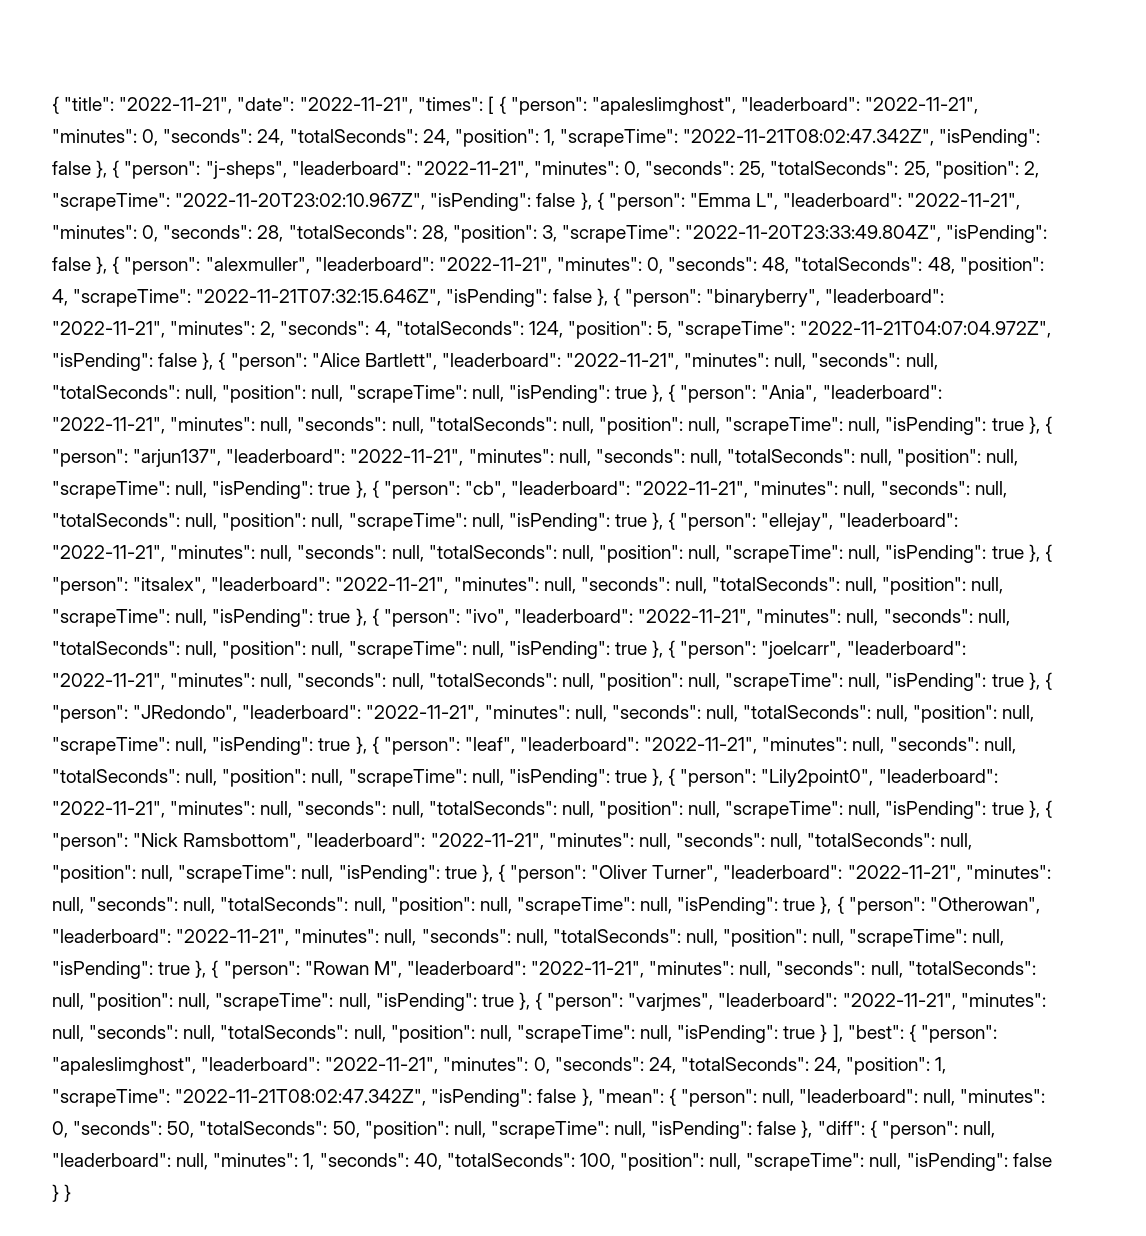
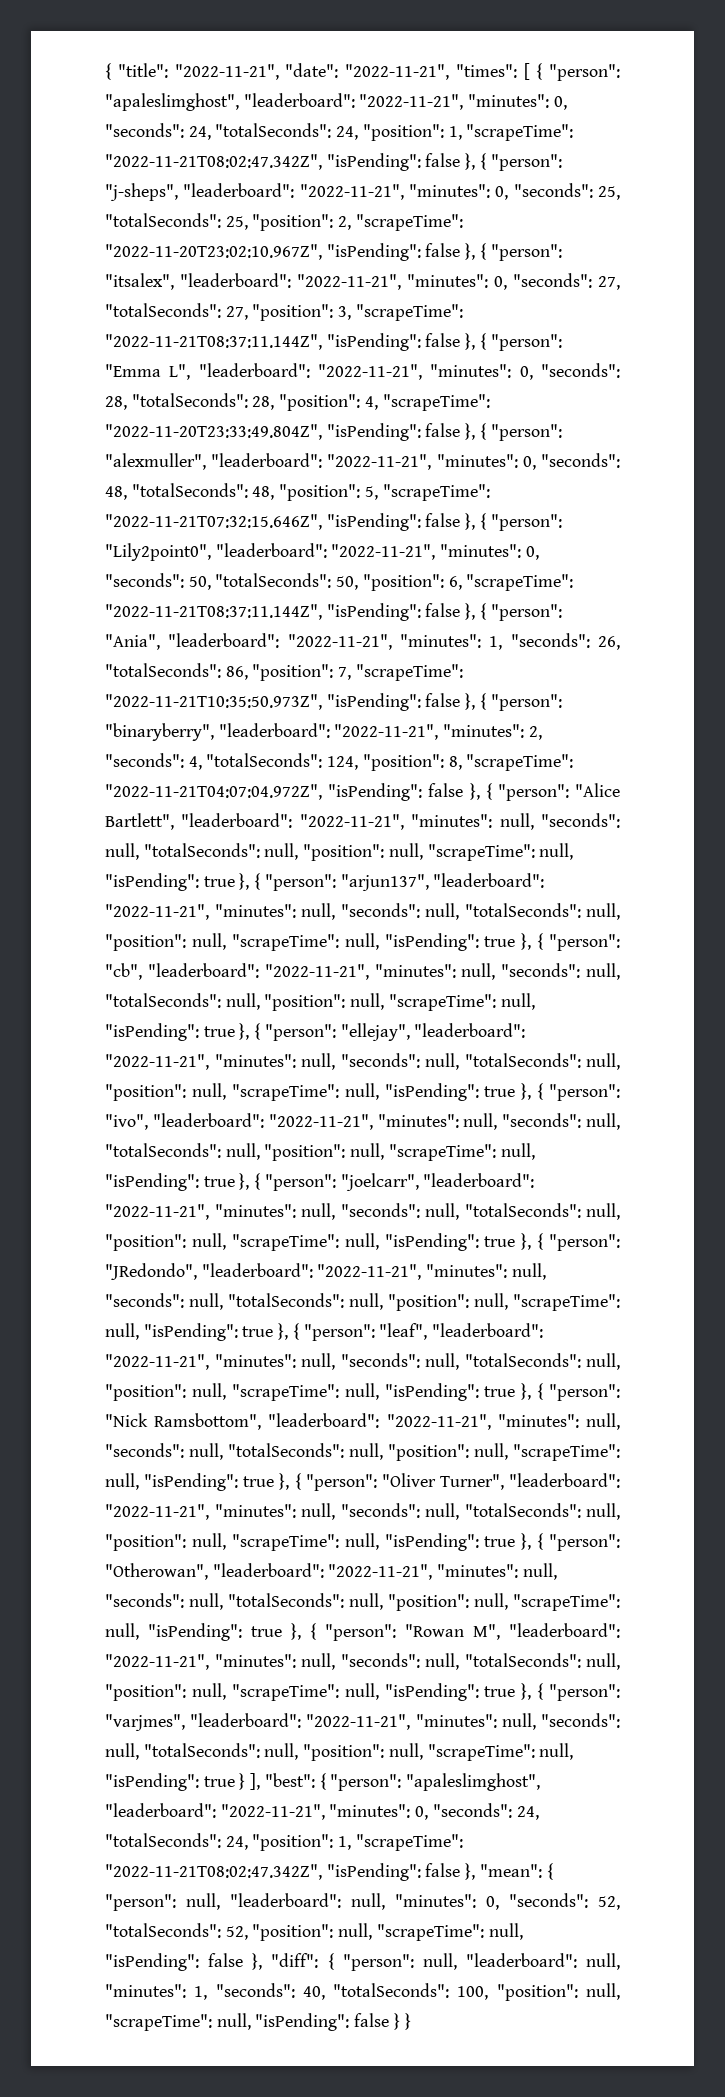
+ "itsalex", "leaderboard": "2022-11-21", "minutes": 0, "seconds": 27, "totalSeconds": 27, "position": 3, "scrapeTime": "2022-11-21T08:37:11.144Z", "isPending": false }, { "person":
- 3, "scrapeTime":
+ 4, "scrapeTime":
- 4, "scrapeTime":
+ 5, "scrapeTime":
+ "Lily2point0", "leaderboard": "2022-11-21", "minutes": 0, "seconds": 50, "totalSeconds": 50, "position": 6, "scrapeTime": "2022-11-21T08:37:11.144Z", "isPending": false }, { "person": "Ania", "leaderboard": "2022-11-21", "minutes": 1, "seconds": 26, "totalSeconds": 86, "position": 7, "scrapeTime": "2022-11-21T10:35:50.973Z", "isPending": false }, { "person":
- 5, "scrapeTime":
+ 8, "scrapeTime":
- "Ania", "leaderboard": "2022-11-21", "minutes": null, "seconds": null, "totalSeconds": null, "position": null, "scrapeTime": null, "isPending": true }, { "person":
- "itsalex", "leaderboard": "2022-11-21", "minutes": null, "seconds": null, "totalSeconds": null, "position": null, "scrapeTime": null, "isPending": true }, { "person":
- "Lily2point0", "leaderboard": "2022-11-21", "minutes": null, "seconds": null, "totalSeconds": null, "position": null, "scrapeTime": null, "isPending": true }, { "person":
- 50, "totalSeconds": 50, "position":
+ 52, "totalSeconds": 52, "position":

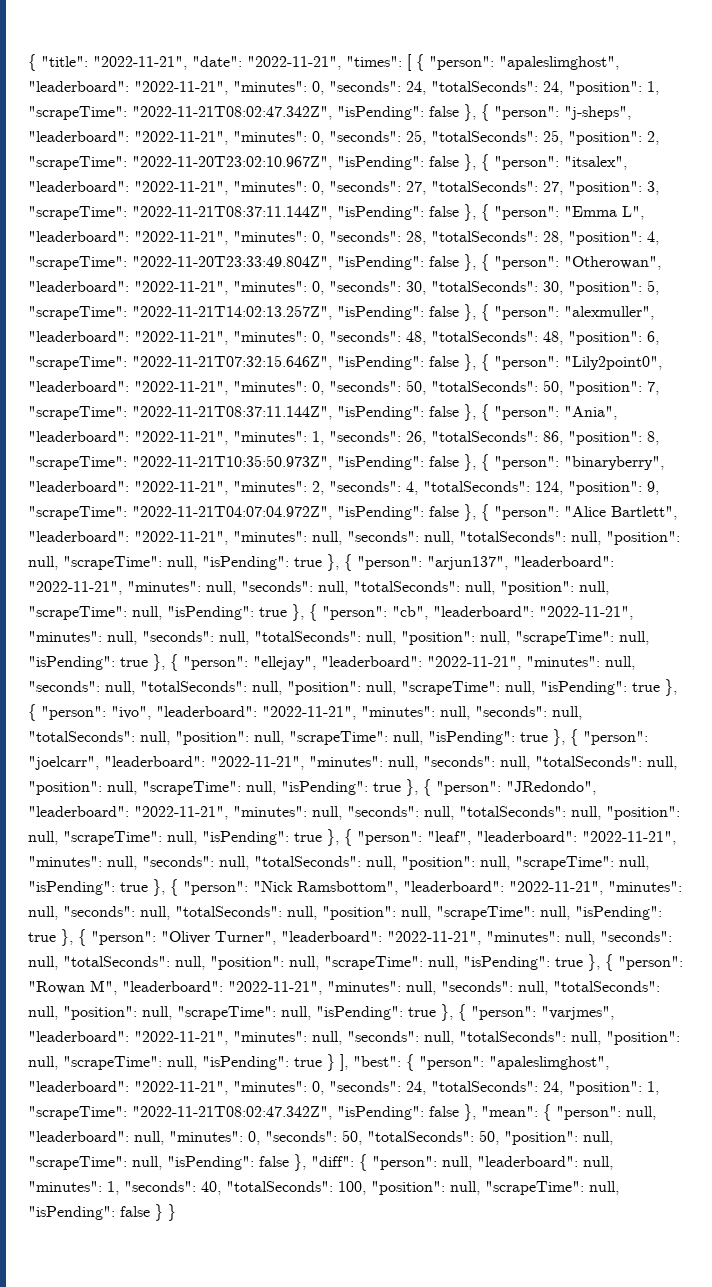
+ "Otherowan", "leaderboard": "2022-11-21", "minutes": 0, "seconds": 30, "totalSeconds": 30, "position": 5, "scrapeTime": "2022-11-21T14:02:13.257Z", "isPending": false }, { "person":
- 5, "scrapeTime":
+ 6, "scrapeTime":
- 6, "scrapeTime":
+ 7, "scrapeTime":
- 7, "scrapeTime":
+ 8, "scrapeTime":
- 8, "scrapeTime":
+ 9, "scrapeTime":
- "Otherowan", "leaderboard": "2022-11-21", "minutes": null, "seconds": null, "totalSeconds": null, "position": null, "scrapeTime": null, "isPending": true }, { "person":
- null, "minutes": 0, "seconds": 52, "totalSeconds": 52, "position":
+ null, "minutes": 0, "seconds": 50, "totalSeconds": 50, "position":

